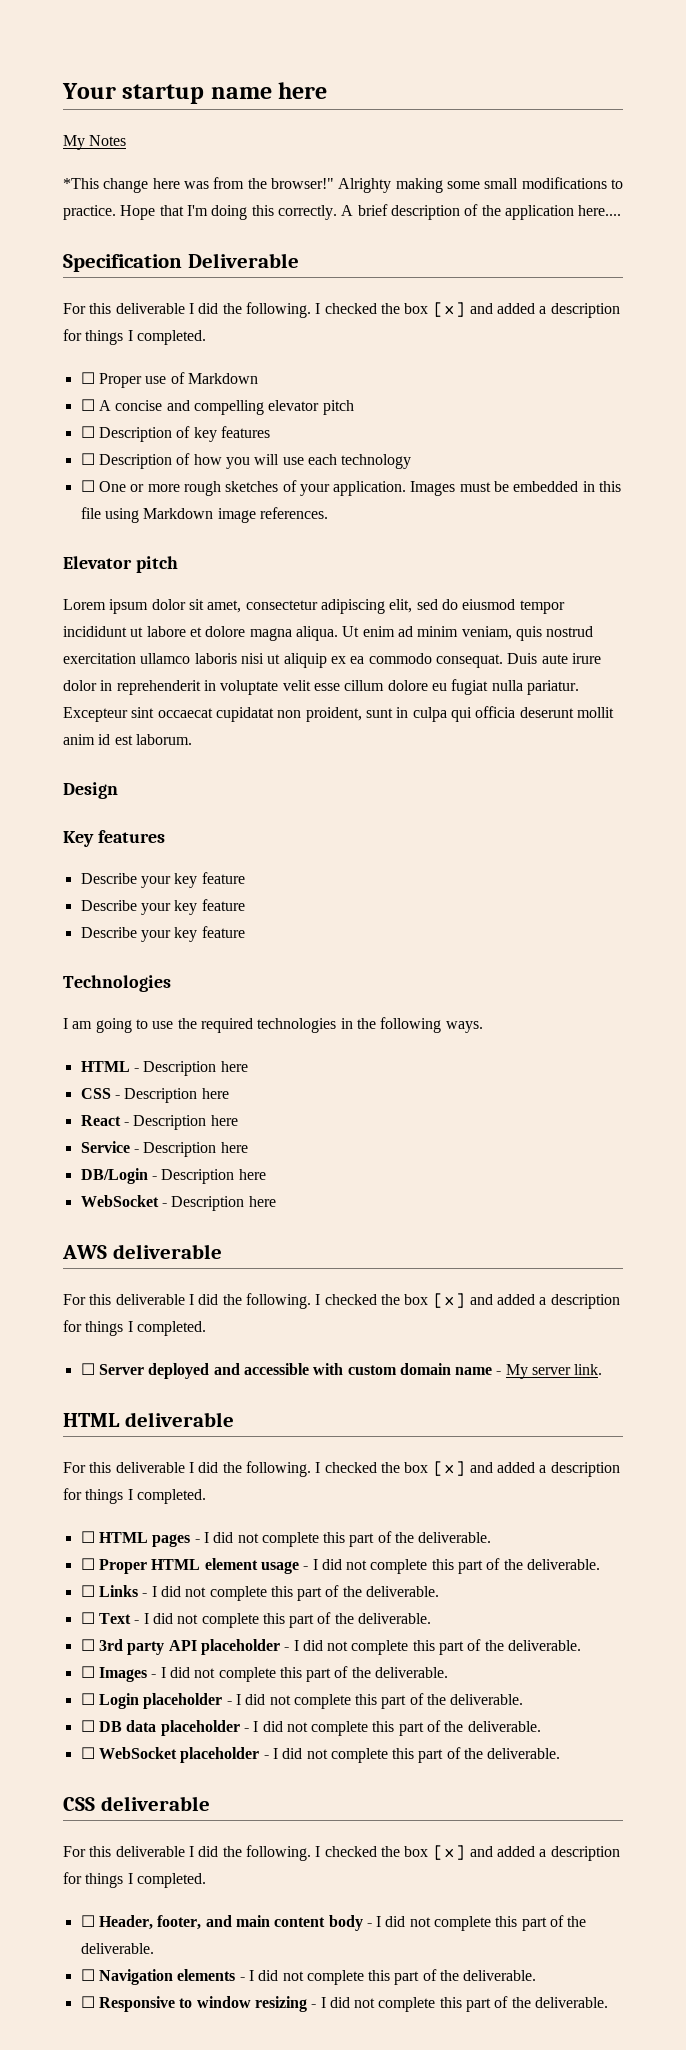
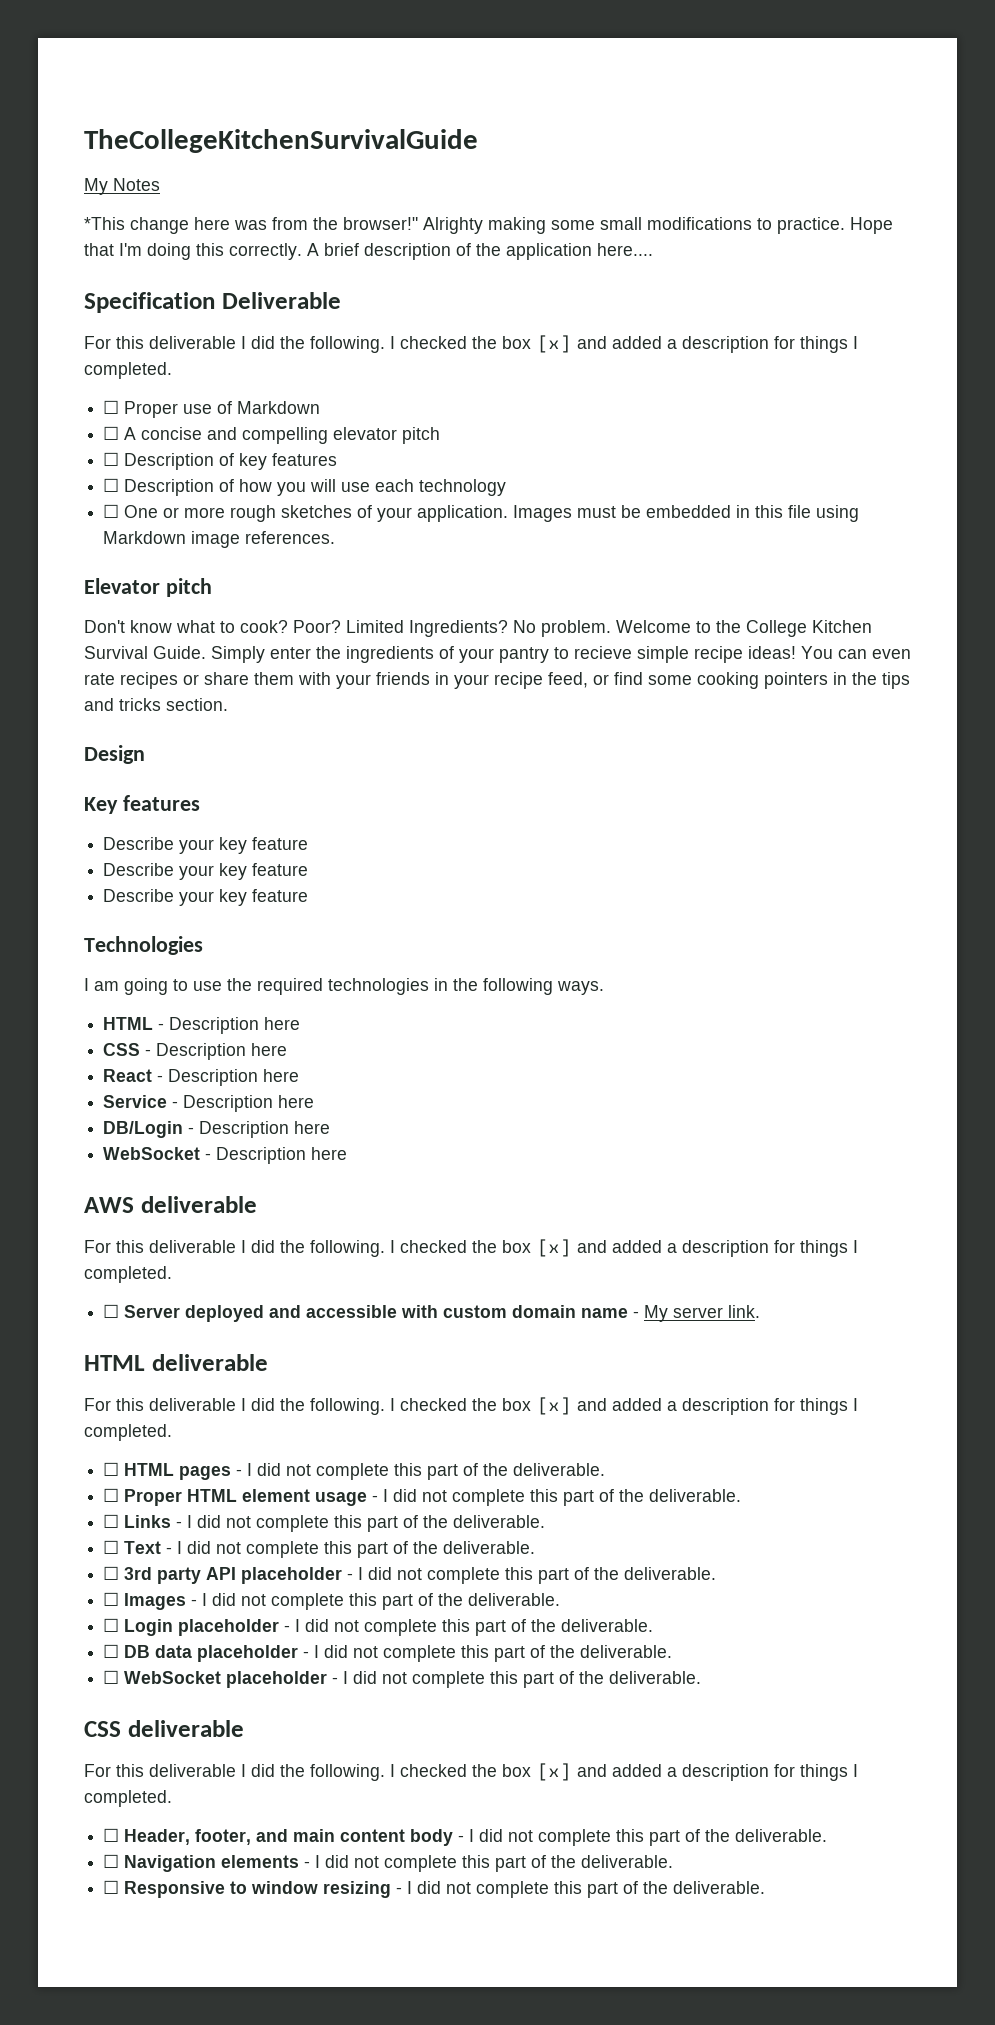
- Your startup name here
+ TheCollegeKitchenSurvivalGuide
- Lorem ipsum dolor sit amet, consectetur adipiscing elit, sed do eiusmod tempor incididunt ut labore et dolore magna aliqua. Ut enim ad minim veniam, quis nostrud exercitation ullamco laboris nisi ut aliquip ex ea commodo consequat. Duis aute irure dolor in reprehenderit in voluptate velit esse cillum dolore eu fugiat nulla pariatur. Excepteur sint occaecat cupidatat non proident, sunt in culpa qui officia deserunt mollit anim id est laborum.
+ Don't know what to cook? Poor? Limited Ingredients? No problem. Welcome to the College Kitchen Survival Guide. Simply enter the ingredients of your pantry to recieve simple recipe ideas! You can even rate recipes or share them with your friends in your recipe feed, or find some cooking pointers in the tips and tricks section.

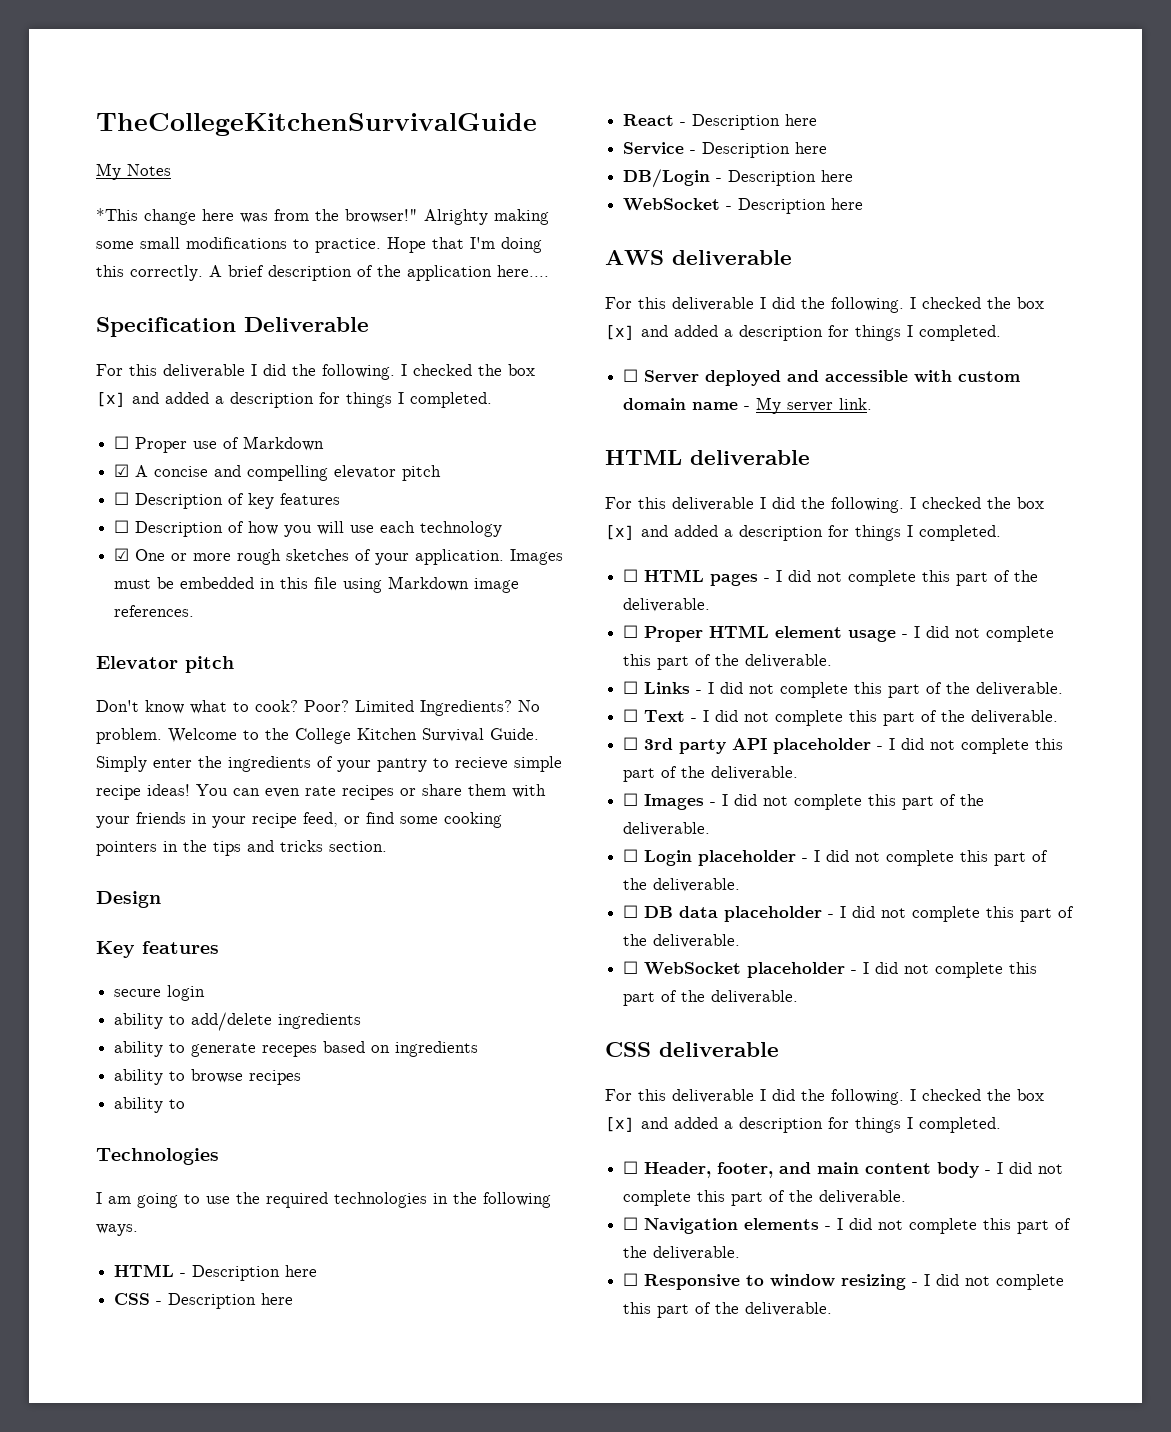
- ☐ A concise and compelling elevator pitch
+ ☑ A concise and compelling elevator pitch
- ☐ One or more rough sketches of your application.
+ ☑ One or more rough sketches of your application.
  Key features
- Describe your key feature
- Describe your key feature
- Describe your key feature
+ secure login
+ ability to add/delete ingredients
+ ability to generate recepes based on ingredients
+ ability to browse recipes
+ ability to

